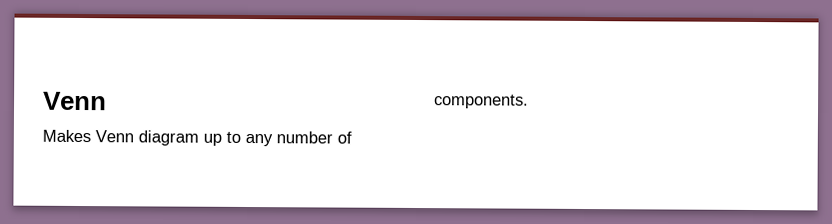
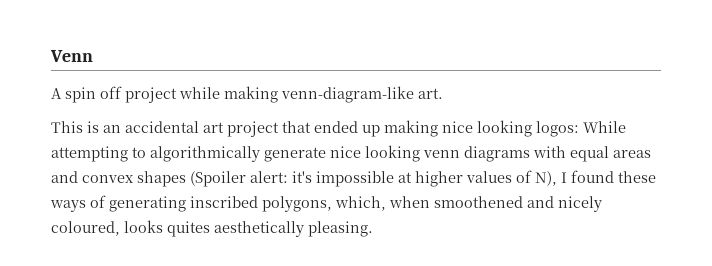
- Makes Venn diagram up to any number of components.
+ A spin off project while making venn-diagram-like art.
+ This is an accidental art project that ended up making nice looking logos: While attempting to algorithmically generate nice looking venn diagrams with equal areas and convex shapes (Spoiler alert: it's impossible at higher values of N), I found these ways of generating inscribed polygons, which, when smoothened and nicely coloured, looks quites aesthetically pleasing.

